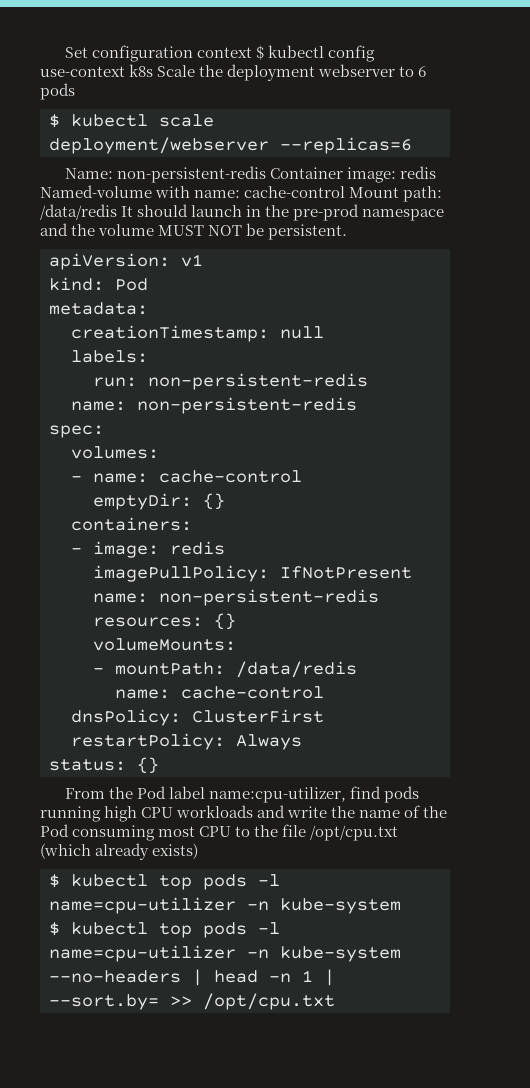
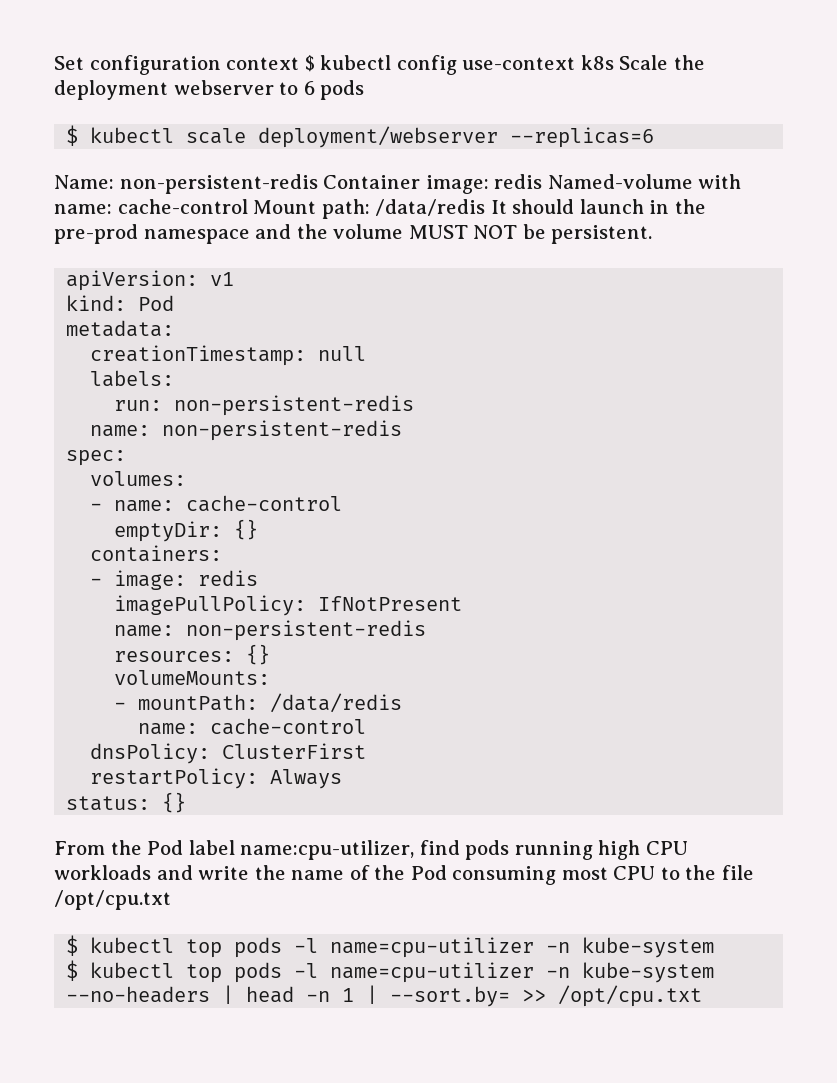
- From the Pod label name:cpu-utilizer, find pods running high CPU workloads and write the name of the Pod consuming most CPU to the file /opt/cpu.txt (which already exists)
+ From the Pod label name:cpu-utilizer, find pods running high CPU workloads and write the name of the Pod consuming most CPU to the file /opt/cpu.txt

